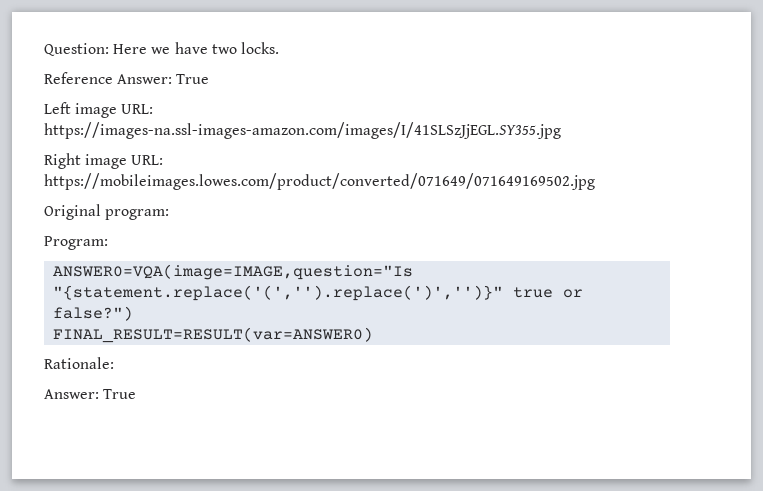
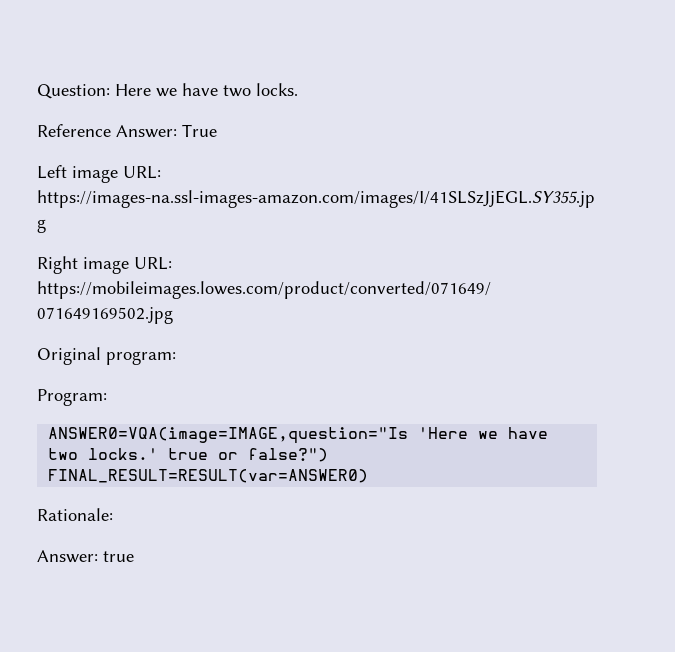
- ANSWER0=VQA(image=IMAGE,question="Is "{statement.replace('(','').replace(')','')}" true or false?")
+ ANSWER0=VQA(image=IMAGE,question="Is 'Here we have two locks.' true or false?")
  Rationale:
- Answer: True
+ Answer: true

